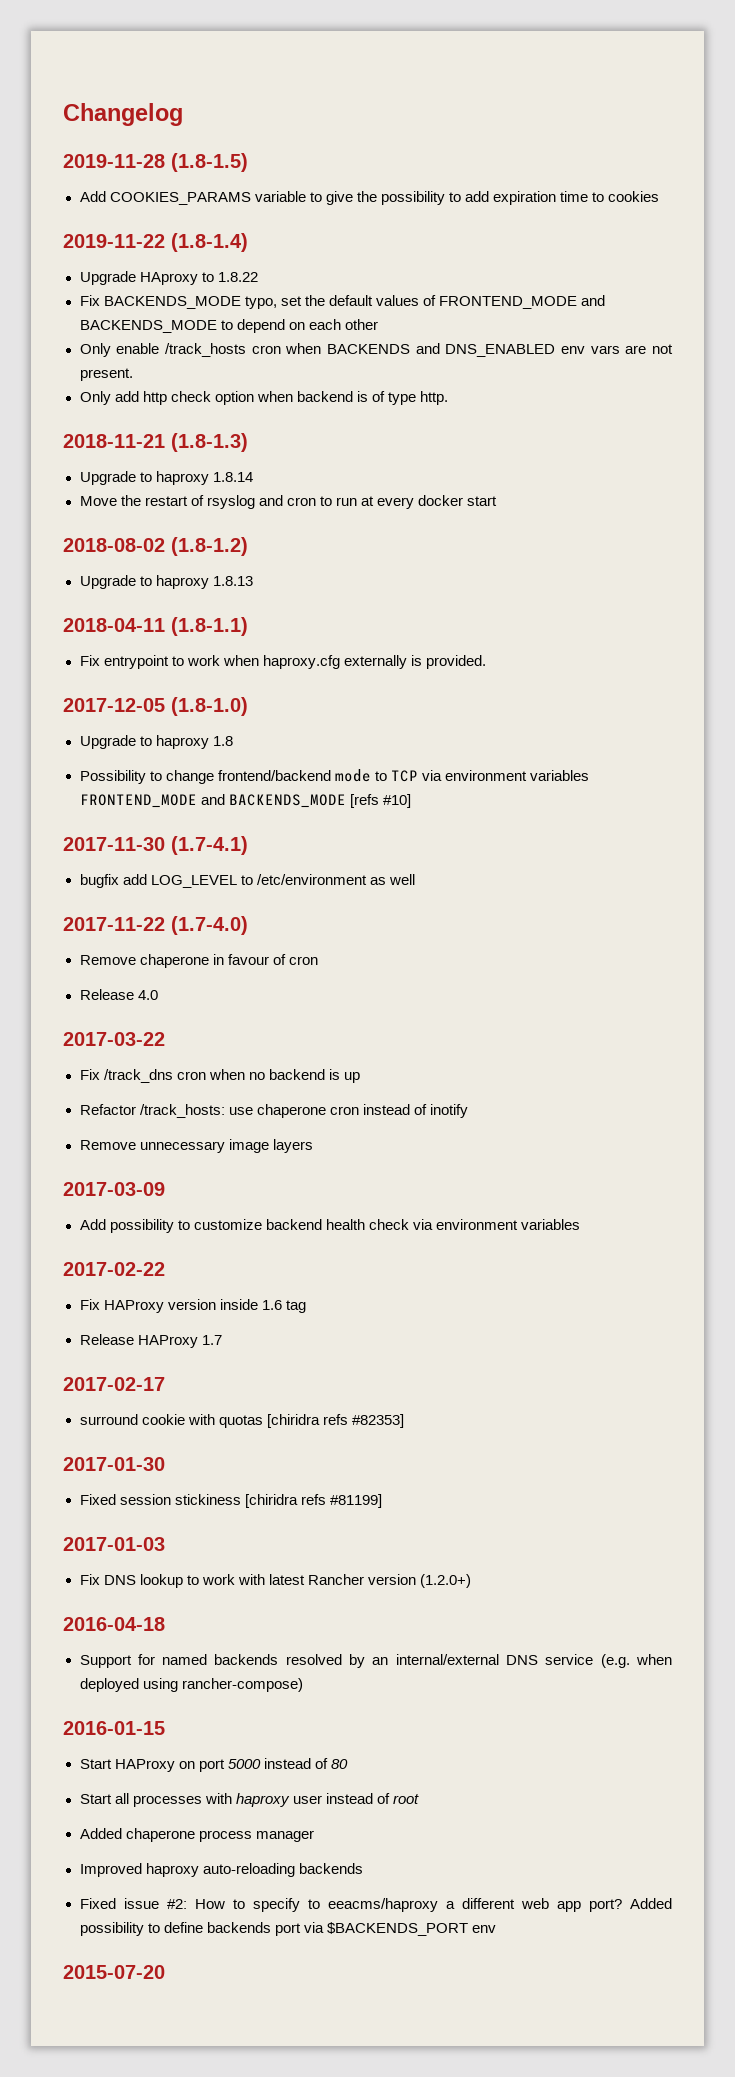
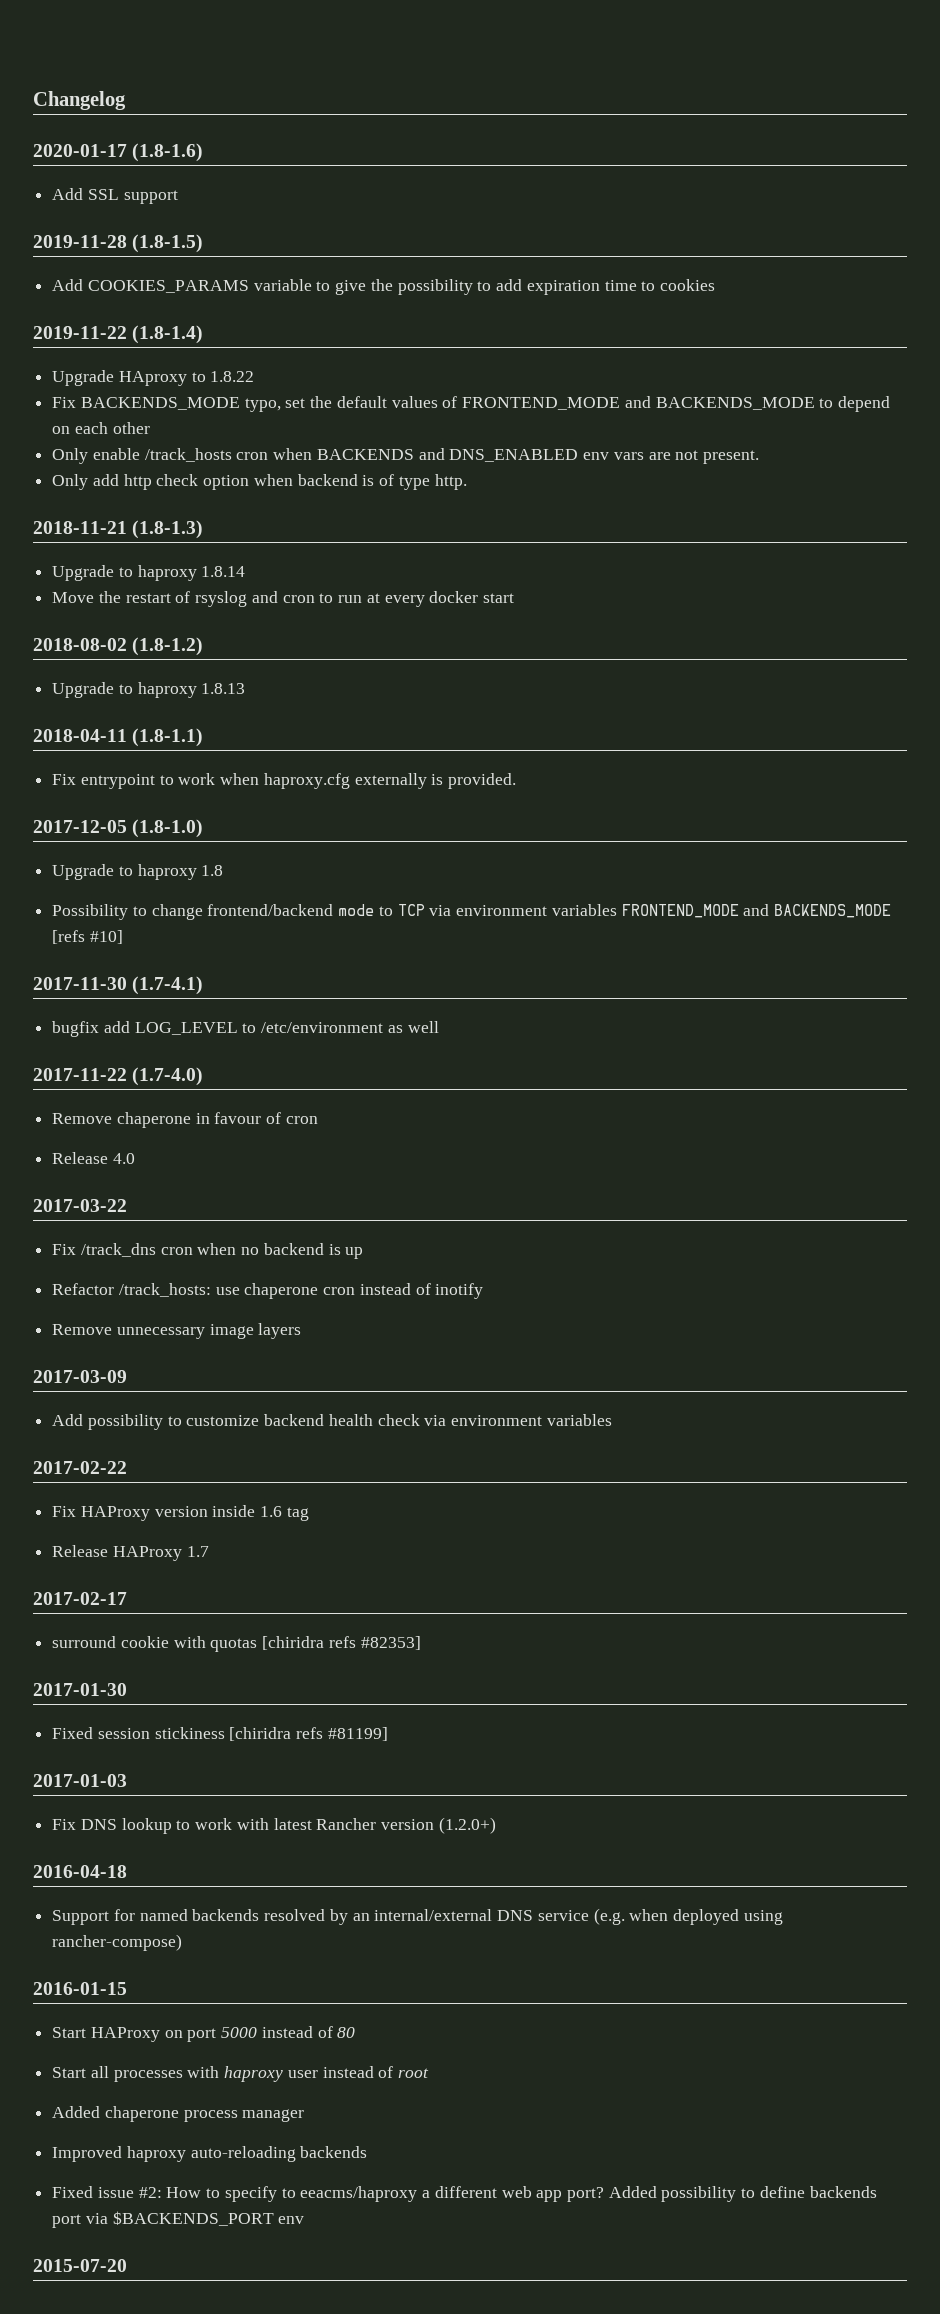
+ 2020-01-17 (1.8-1.6)
+ Add SSL support

